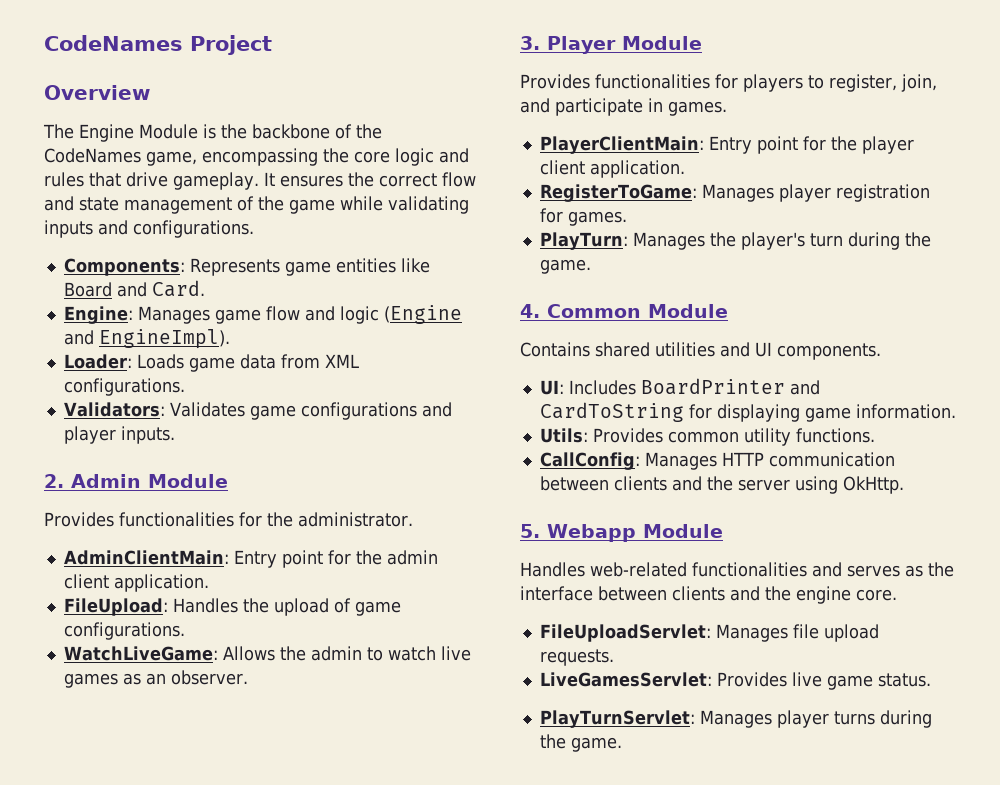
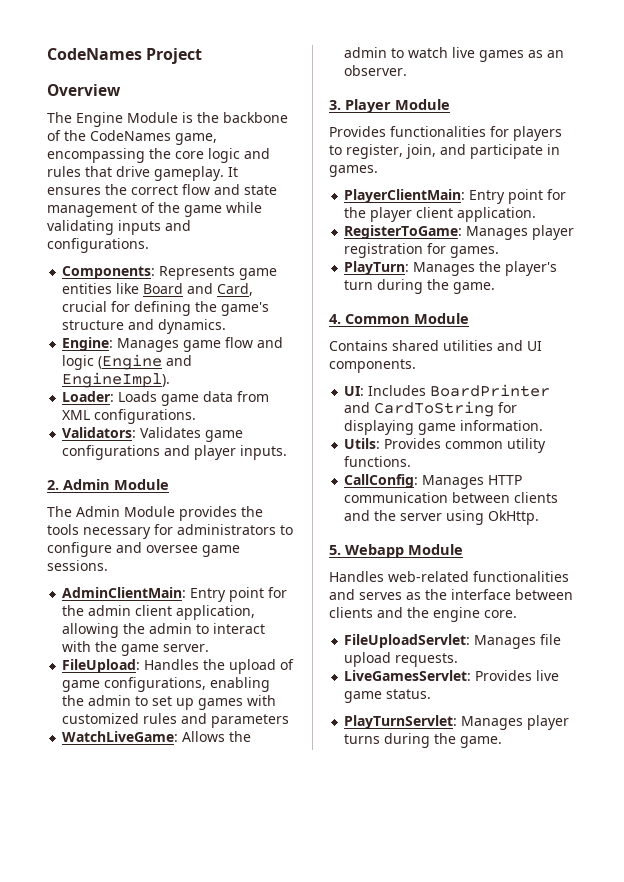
- Components: Represents game entities like Board and Card.
+ Components: Represents game entities like Board and Card, crucial for defining the game's structure and dynamics.
- Provides functionalities for the administrator.
+ The Admin Module provides the tools necessary for administrators to configure and oversee game sessions.
- AdminClientMain: Entry point for the admin client application.
+ AdminClientMain: Entry point for the admin client application, allowing the admin to interact with the game server.
- FileUpload: Handles the upload of game configurations.
+ FileUpload: Handles the upload of game configurations, enabling the admin to set up games with customized rules and parameters

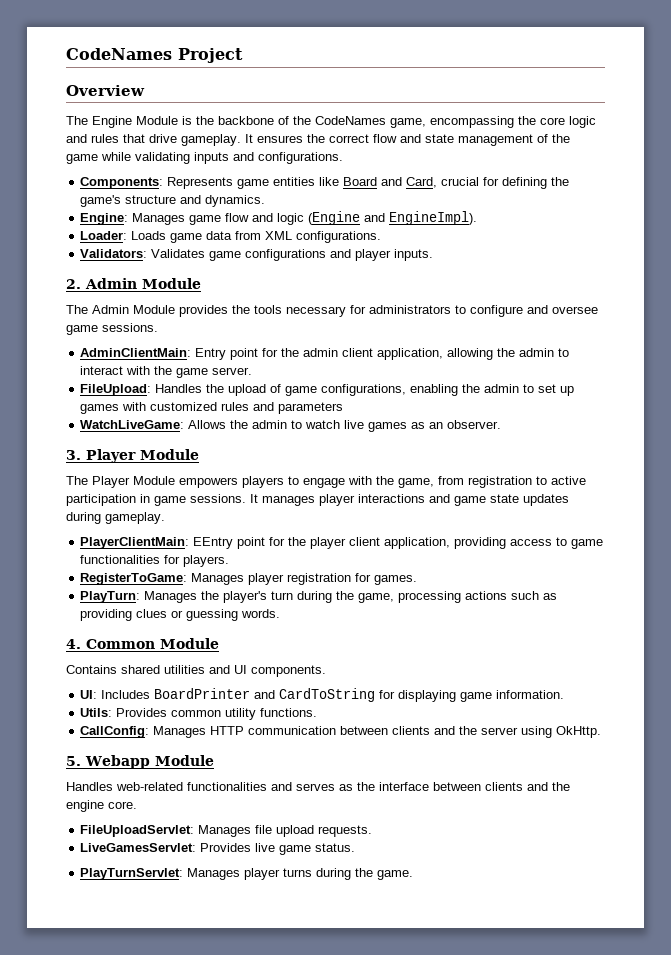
- Provides functionalities for players to register, join, and participate in games.
+ The Player Module empowers players to engage with the game, from registration to active participation in game sessions. It manages player interactions and game state updates during gameplay.
- PlayerClientMain: Entry point for the player client application.
+ PlayerClientMain: EEntry point for the player client application, providing access to game functionalities for players.
- PlayTurn: Manages the player's turn during the game.
+ PlayTurn: Manages the player's turn during the game, processing actions such as providing clues or guessing words.

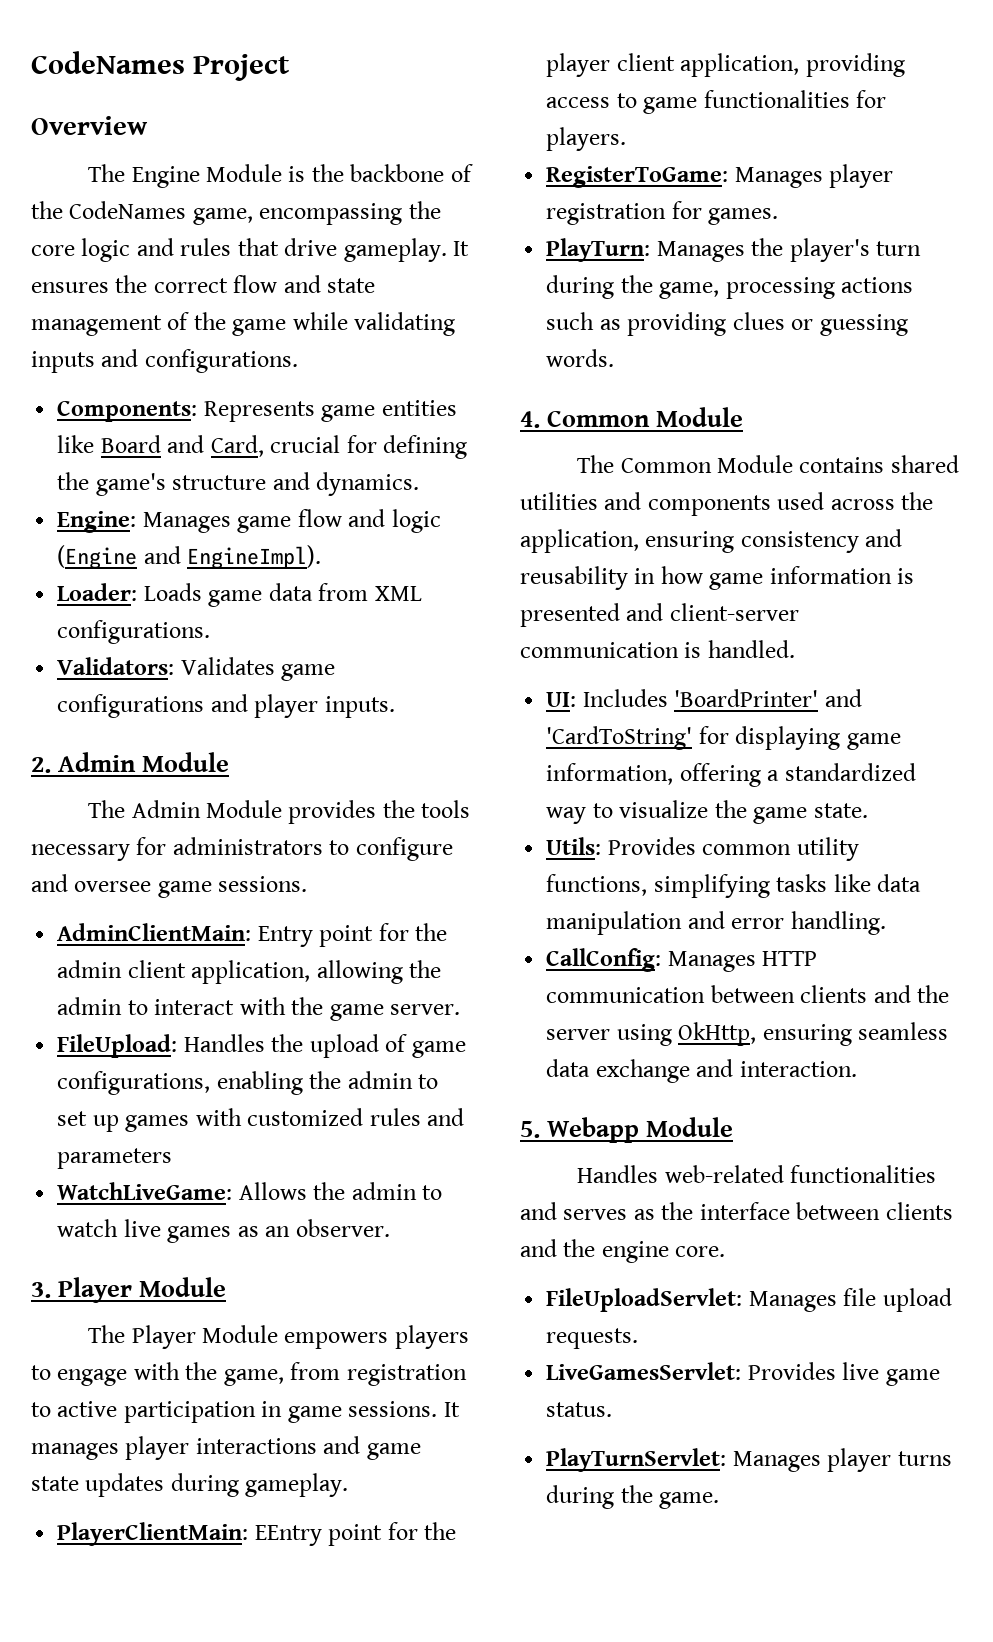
- Contains shared utilities and UI components.
- UI: Includes BoardPrinter and CardToString for displaying game information.
- Utils: Provides common utility functions.
+ The Common Module contains shared utilities and components used across the application, ensuring consistency and reusability in how game information is presented and client-server communication is handled.
+ UI: Includes 'BoardPrinter' and 'CardToString' for displaying game information, offering a standardized way to visualize the game state.
+ Utils: Provides common utility functions, simplifying tasks like data manipulation and error handling.
- CallConfig: Manages HTTP communication between clients and the server using OkHttp.
+ CallConfig: Manages HTTP communication between clients and the server using OkHttp, ensuring seamless data exchange and interaction.

